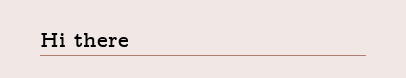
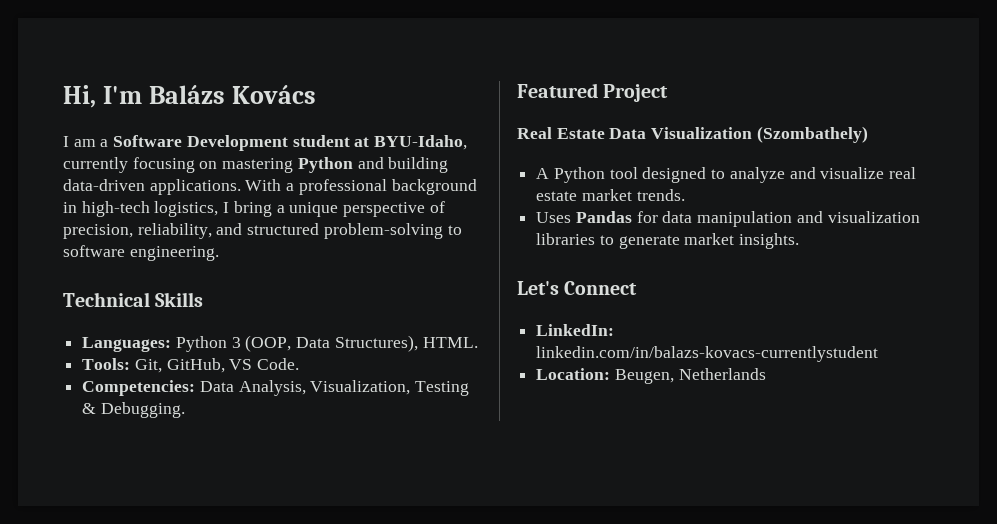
- Hi there
+ Hi, I'm Balázs Kovács
+ I am a Software Development student at BYU-Idaho, currently focusing on mastering Python and building data-driven applications. With a professional background in high-tech logistics, I bring a unique perspective of precision, reliability, and structured problem-solving to software engineering.
+ Technical Skills
+ Languages: Python 3 (OOP, Data Structures), HTML.
+ Tools: Git, GitHub, VS Code.
+ Competencies: Data Analysis, Visualization, Testing & Debugging.
+ Featured Project
+ Real Estate Data Visualization (Szombathely)
+ A Python tool designed to analyze and visualize real estate market trends.
+ Uses Pandas for data manipulation and visualization libraries to generate market insights.
+ Let's Connect
+ LinkedIn: linkedin.com/in/balazs-kovacs-currentlystudent
+ Location: Beugen, Netherlands

